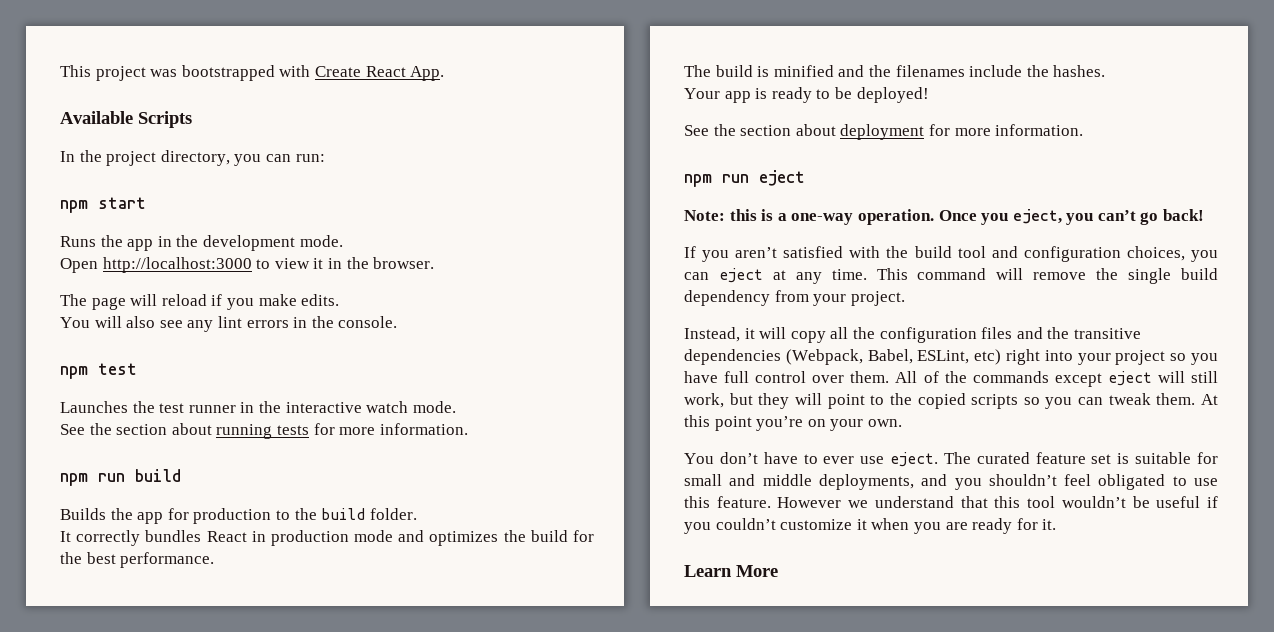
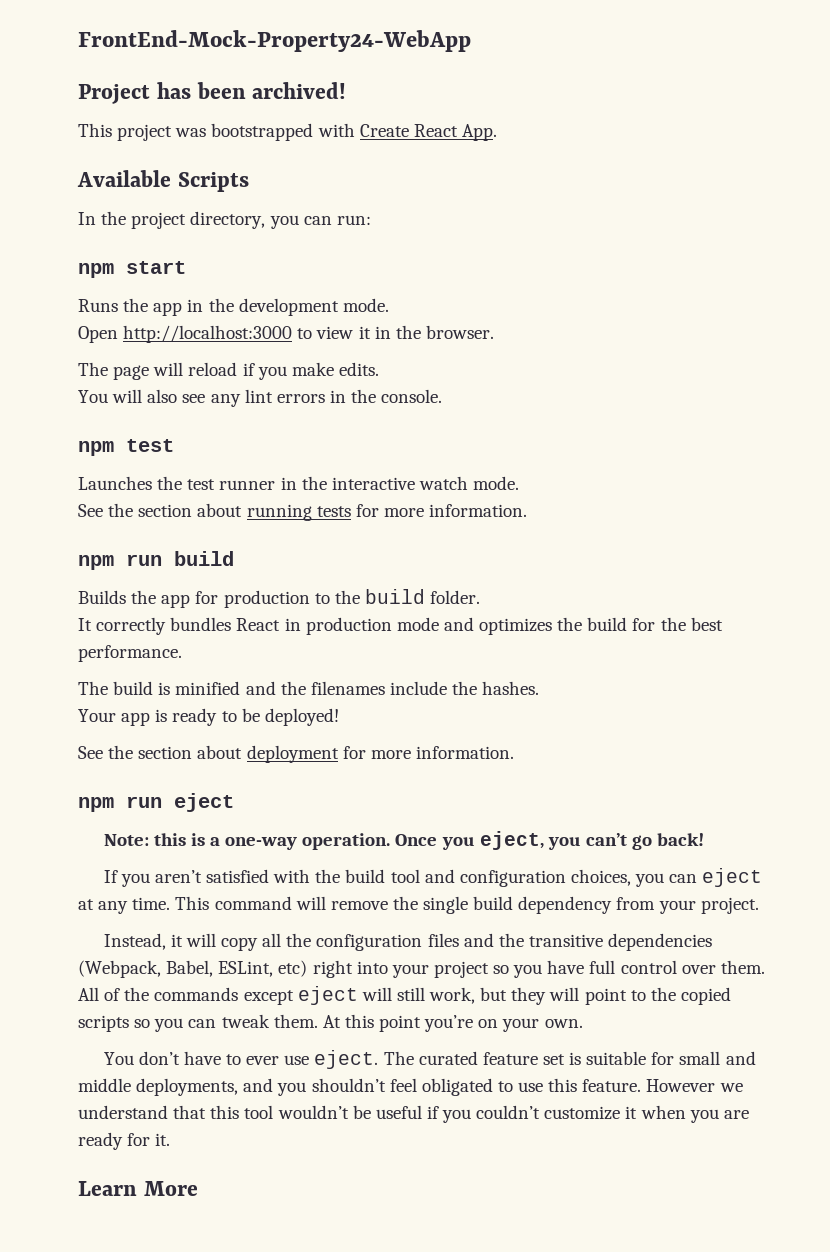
+ FrontEnd-Mock-Property24-WebApp
+ Project has been archived!

